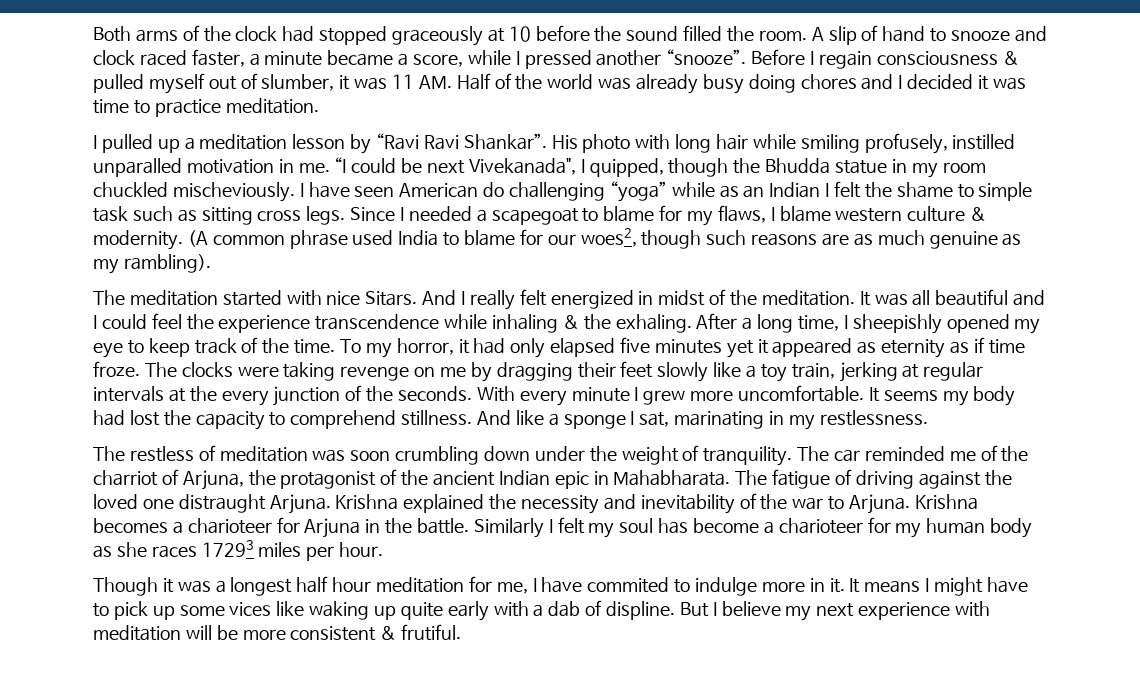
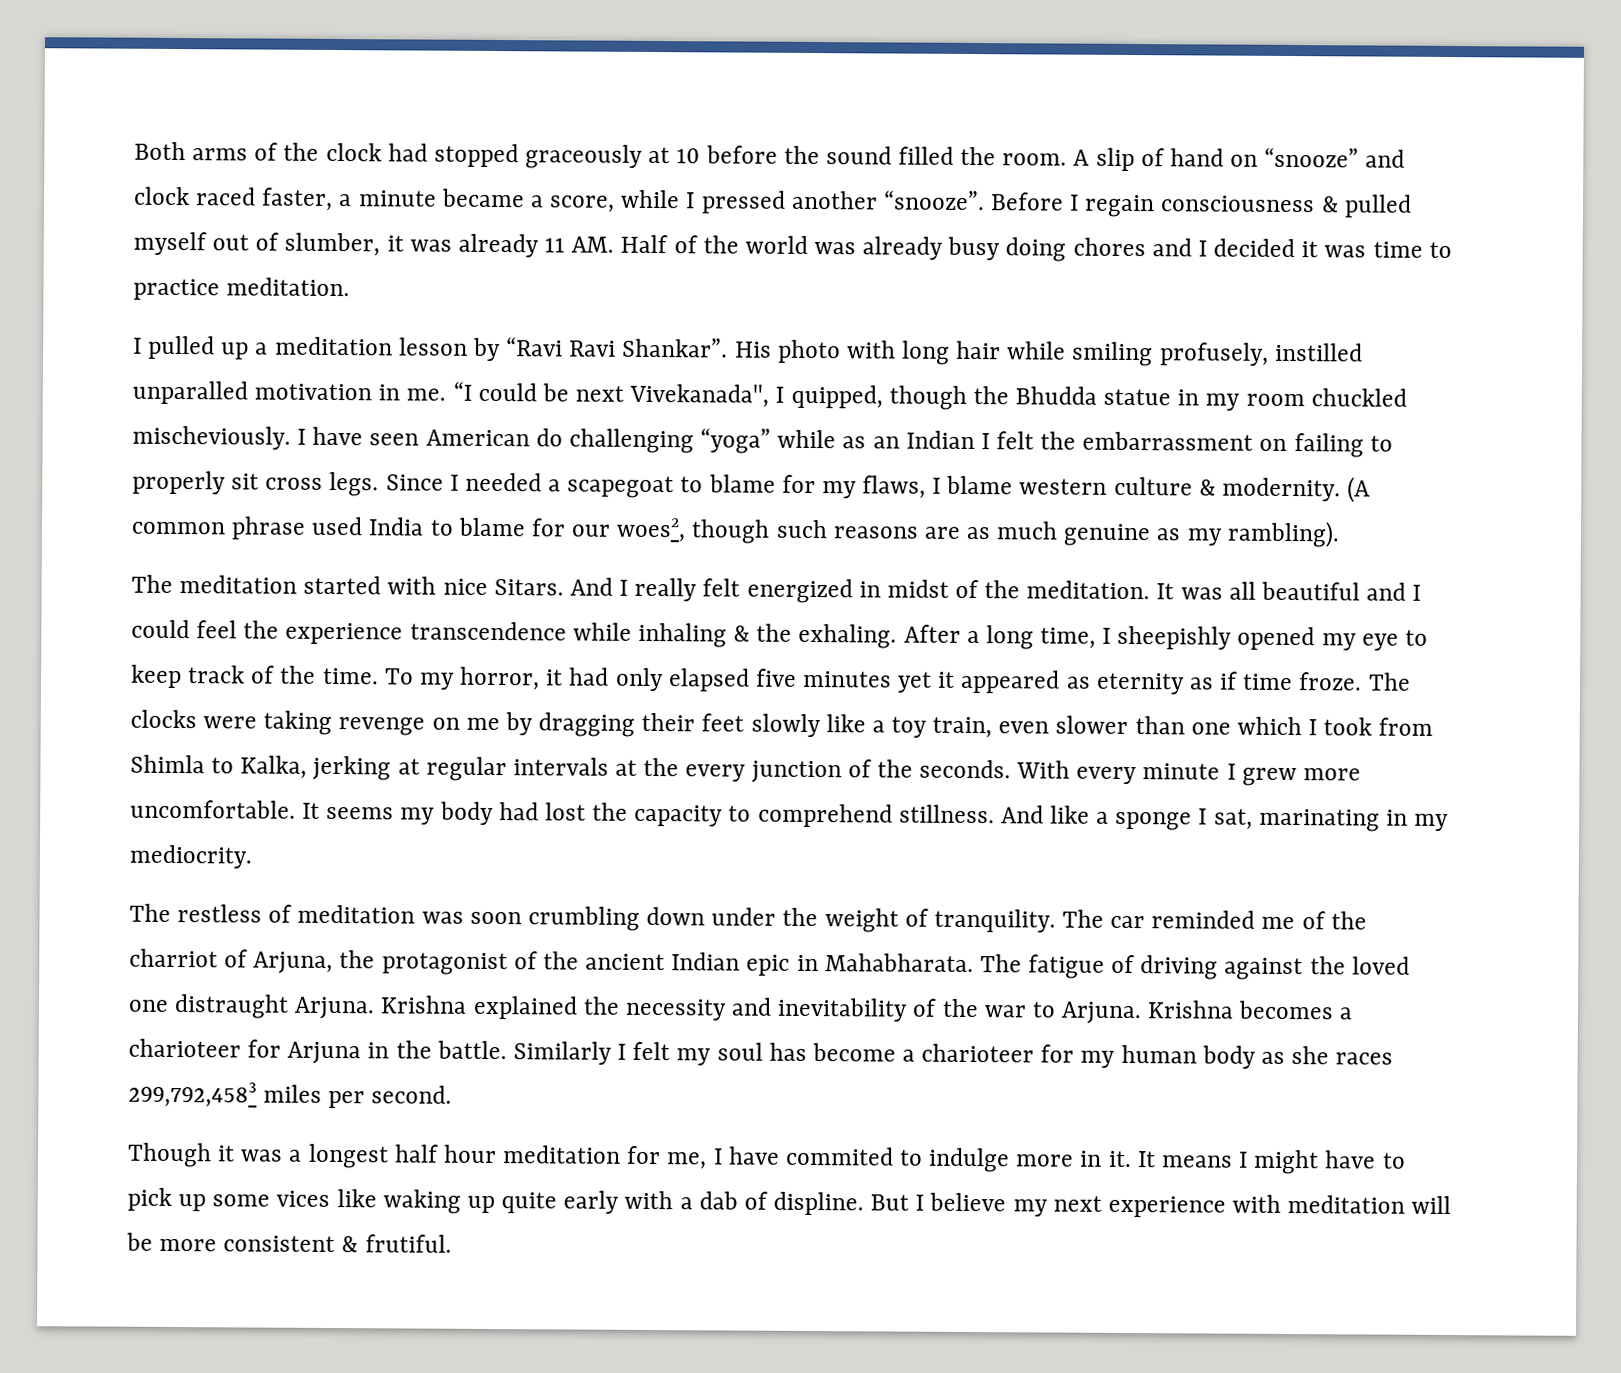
- A slip of hand to snooze and clock raced faster, a minute became a score, while I pressed another “snooze”.
+ A slip of hand on “snooze” and clock raced faster, a minute became a score, while I pressed another “snooze”.
- Before I regain consciousness & pulled myself out of slumber, it was 11 AM. Half of the world was already busy doing chores and I decided it was time to practice meditation.
+ Before I regain consciousness & pulled myself out of slumber, it was already 11 AM. Half of the world was already busy doing chores and I decided it was time to practice meditation.
- I have seen American do challenging “yoga” while as an Indian I felt the shame to simple task such as sitting cross legs.
+ I have seen American do challenging “yoga” while as an Indian I felt the embarrassment on failing to properly sit cross legs.
- The clocks were taking revenge on me by dragging their feet slowly like a toy train, jerking at regular intervals at the every junction of the seconds.
+ The clocks were taking revenge on me by dragging their feet slowly like a toy train, even slower than one which I took from Shimla to Kalka, jerking at regular intervals at the every junction of the seconds.
- And like a sponge I sat, marinating in my restlessness.
+ And like a sponge I sat, marinating in my mediocrity.
- Similarly I felt my soul has become a charioteer for my human body as she races 17293 miles per hour.
+ Similarly I felt my soul has become a charioteer for my human body as she races 299,792,4583 miles per second.

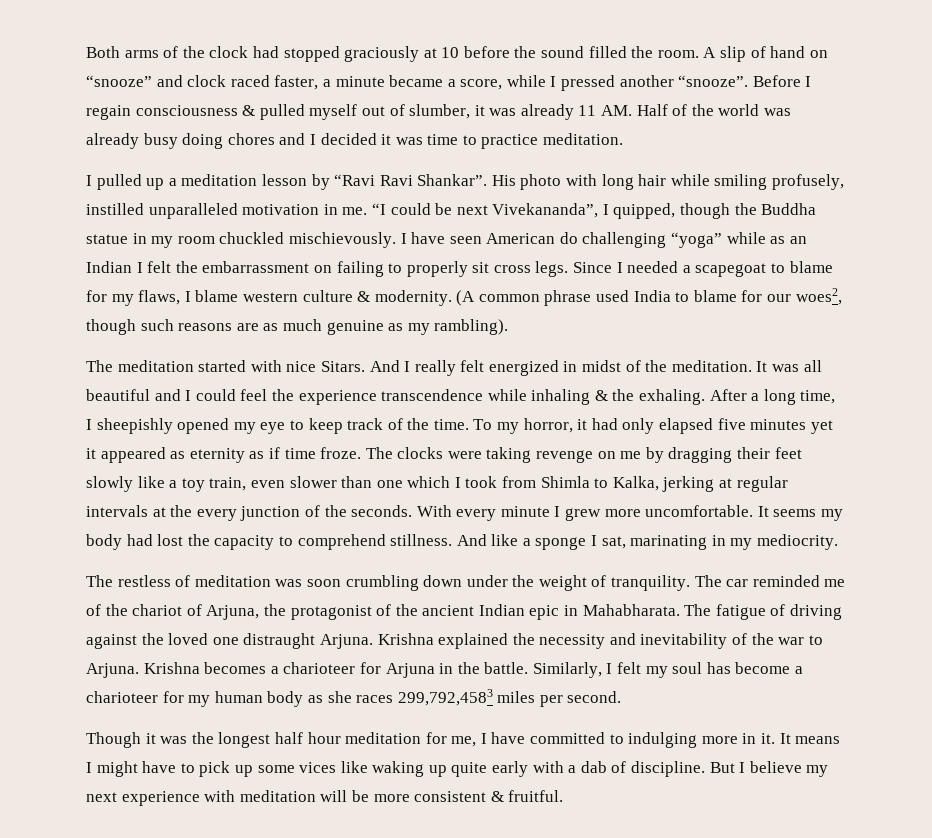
- Both arms of the clock had stopped graceously at 10 before the sound filled the room.
+ Both arms of the clock had stopped graciously at 10 before the sound filled the room.
- His photo with long hair while smiling profusely, instilled unparalled motivation in me.
+ His photo with long hair while smiling profusely, instilled unparalleled motivation in me.
- “I could be next Vivekanada", I quipped, though the Bhudda statue in my room chuckled mischeviously.
+ “I could be next Vivekananda”, I quipped, though the Buddha statue in my room chuckled mischievously.
- The car reminded me of the charriot of Arjuna, the protagonist of the ancient Indian epic in Mahabharata.
+ The car reminded me of the chariot of Arjuna, the protagonist of the ancient Indian epic in Mahabharata.
- Similarly I felt my soul has become a charioteer for my human body as she races 299,792,4583 miles per second.
+ Similarly, I felt my soul has become a charioteer for my human body as she races 299,792,4583 miles per second.
- Though it was a longest half hour meditation for me, I have commited to indulge more in it.
+ Though it was the longest half hour meditation for me, I have committed to indulging more in it.
- It means I might have to pick up some vices like waking up quite early with a dab of displine.
+ It means I might have to pick up some vices like waking up quite early with a dab of discipline.
- But I believe my next experience with meditation will be more consistent & frutiful.
+ But I believe my next experience with meditation will be more consistent & fruitful.

